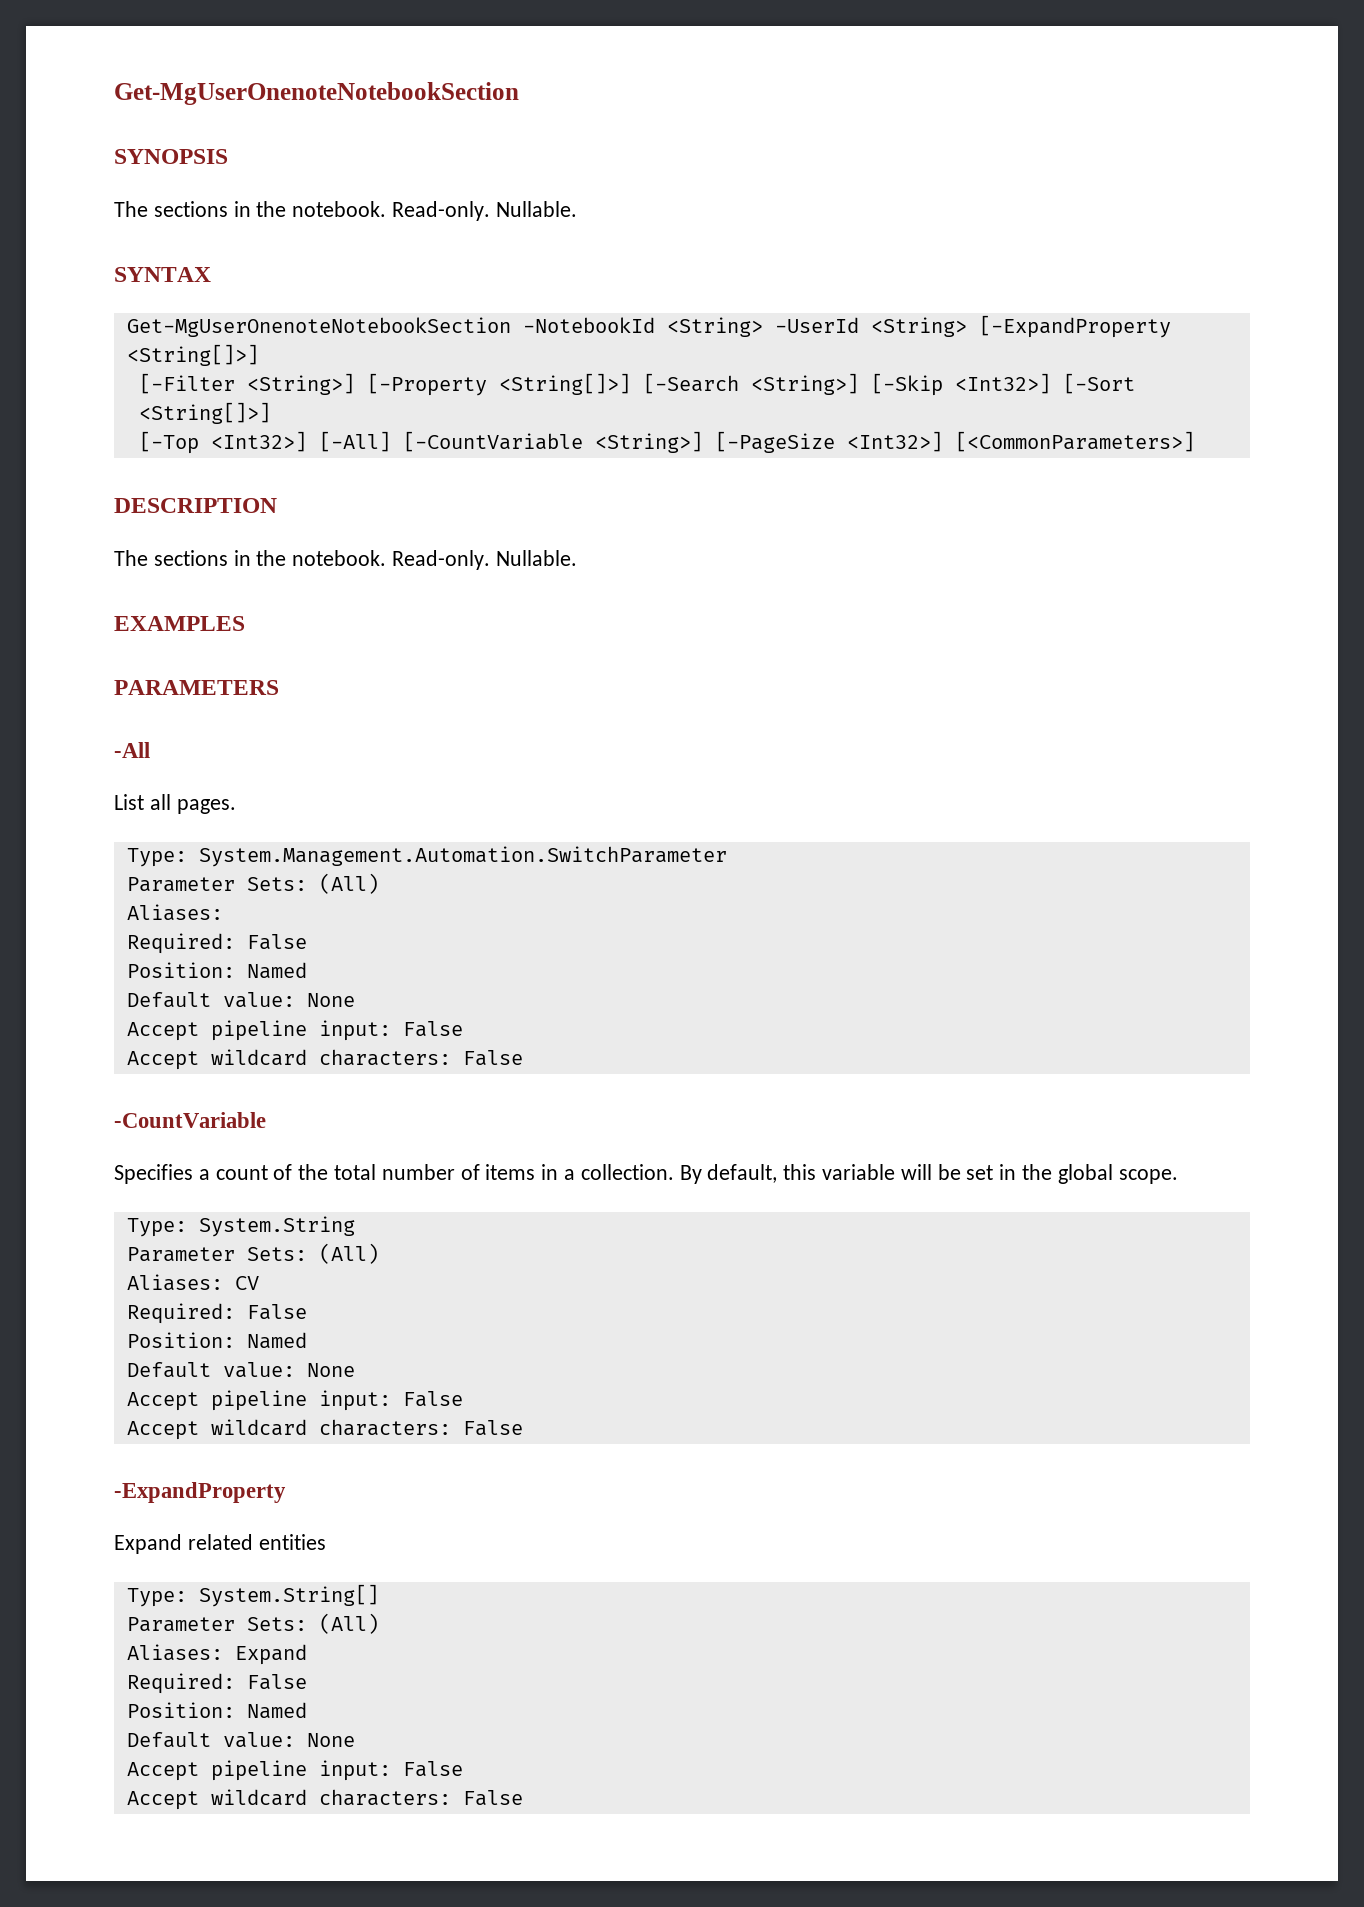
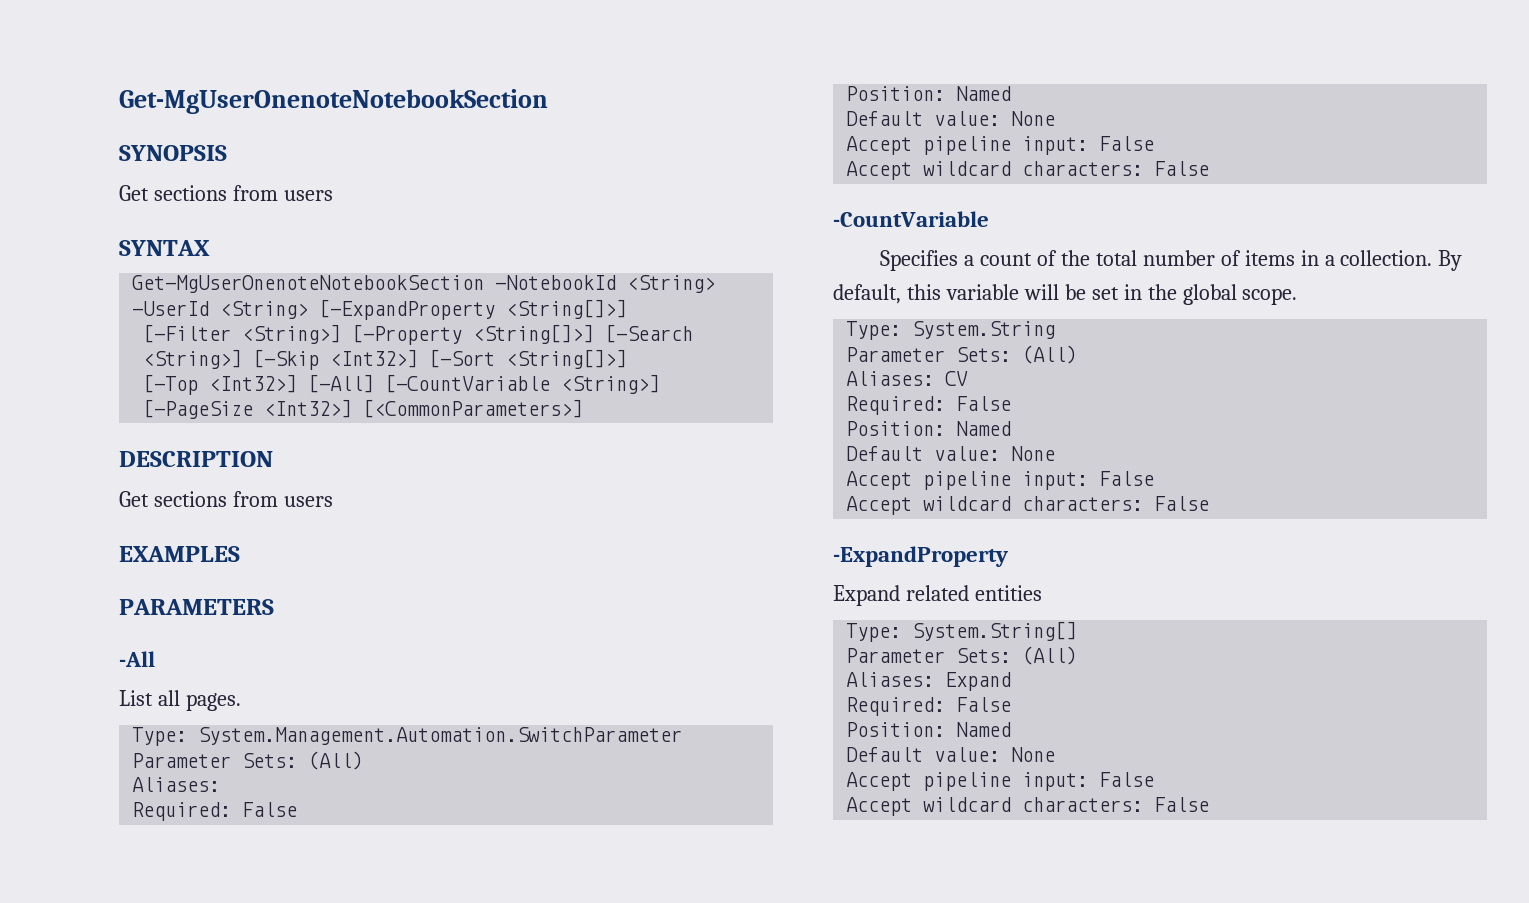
  SYNOPSIS
- The sections in the notebook. Read-only. Nullable.
+ Get sections from users
  DESCRIPTION
- The sections in the notebook. Read-only. Nullable.
+ Get sections from users

